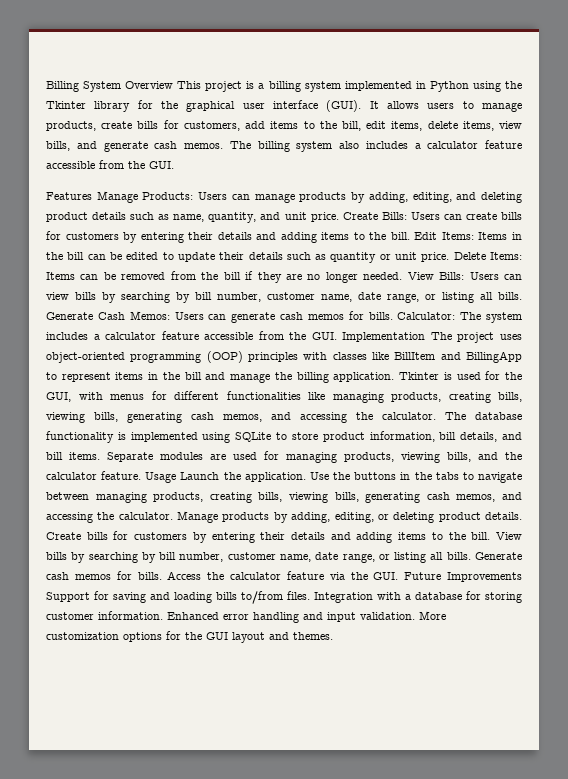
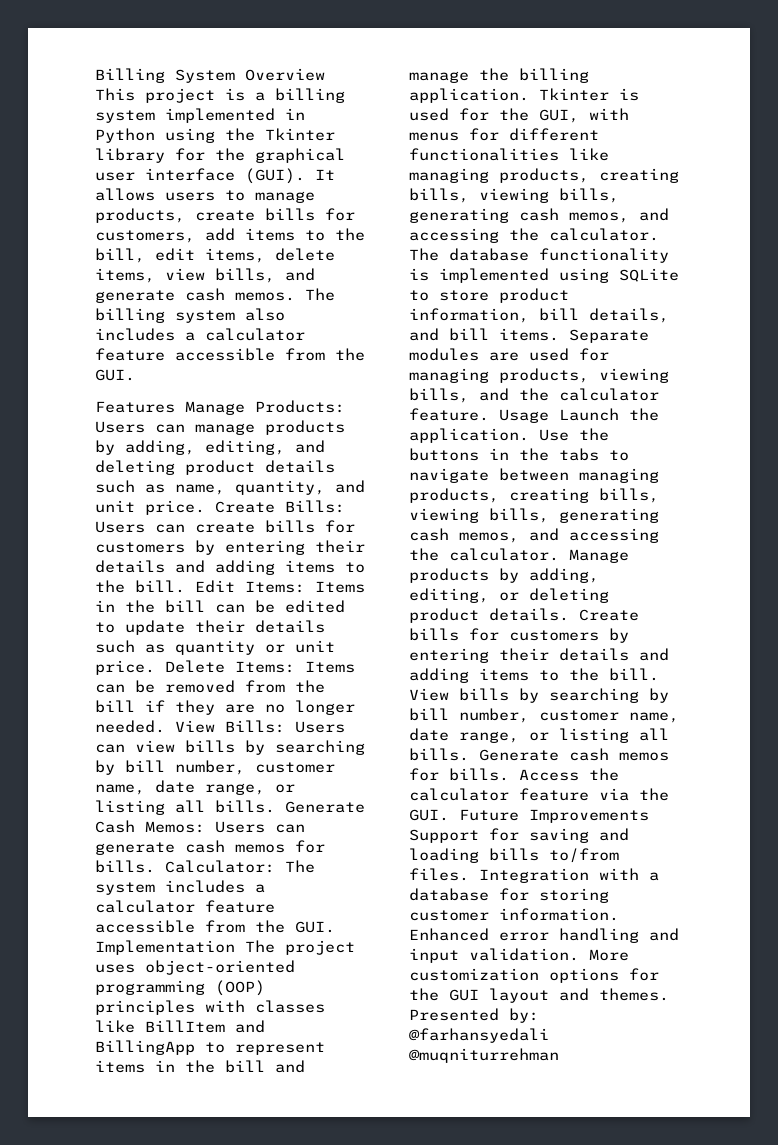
+ Presented by: @farhansyedali @muqniturrehman

